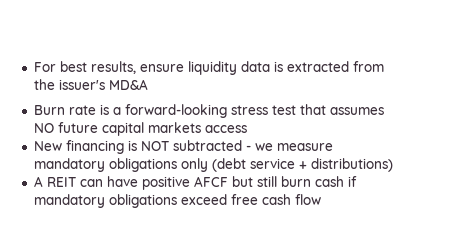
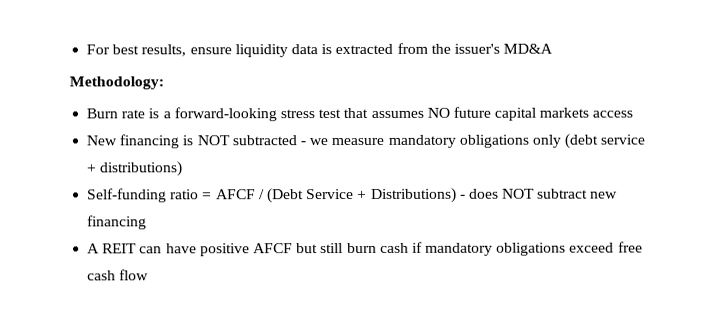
+ Methodology:
+ Self-funding ratio = AFCF / (Debt Service + Distributions) - does NOT subtract new financing

